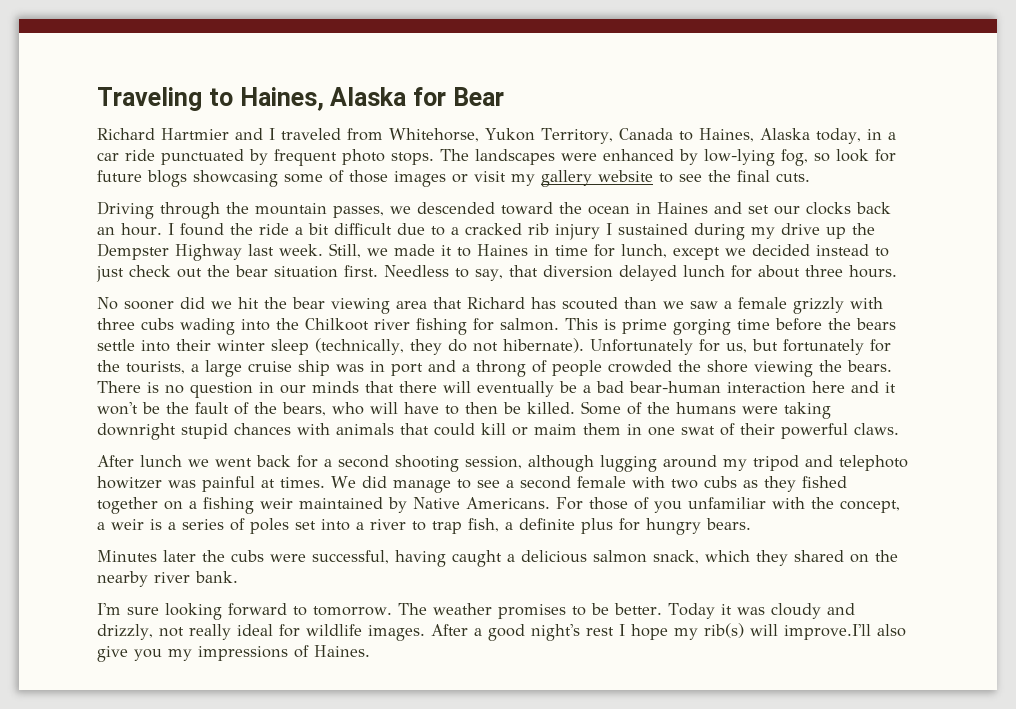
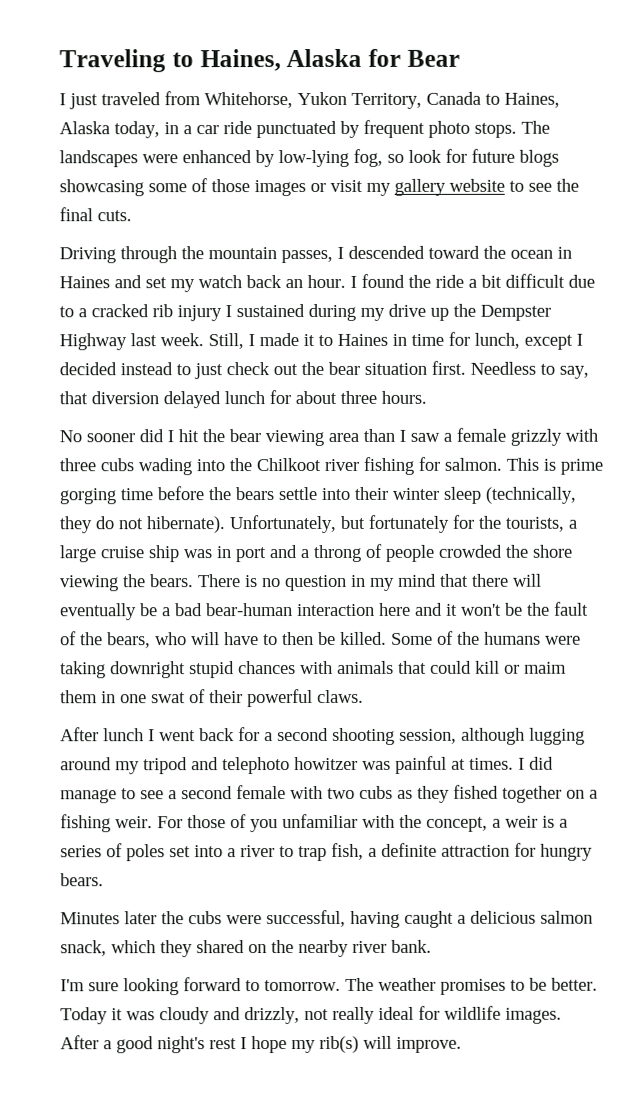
- Richard Hartmier and I traveled from Whitehorse, Yukon Territory, Canada to Haines, Alaska today, in a car ride punctuated by frequent photo stops.
+ I just traveled from Whitehorse, Yukon Territory, Canada to Haines, Alaska today, in a car ride punctuated by frequent photo stops.
- Driving through the mountain passes, we descended toward the ocean in Haines and set our clocks back an hour.
+ Driving through the mountain passes, I descended toward the ocean in Haines and set my watch back an hour.
- Still, we made it to Haines in time for lunch, except we decided instead to just check out the bear situation first.
+ Still, I made it to Haines in time for lunch, except I decided instead to just check out the bear situation first.
- No sooner did we hit the bear viewing area that Richard has scouted than we saw a female grizzly with three cubs wading into the Chilkoot river fishing for salmon.
+ No sooner did I hit the bear viewing area than I saw a female grizzly with three cubs wading into the Chilkoot river fishing for salmon.
- Unfortunately for us, but fortunately for the tourists, a large cruise ship was in port and a throng of people crowded the shore viewing the bears.
+ Unfortunately, but fortunately for the tourists, a large cruise ship was in port and a throng of people crowded the shore viewing the bears.
- There is no question in our minds that there will eventually be a bad bear-human interaction here and it won't be the fault of the bears, who will have to then be killed.
+ There is no question in my mind that there will eventually be a bad bear-human interaction here and it won't be the fault of the bears, who will have to then be killed.
- After lunch we went back for a second shooting session, although lugging around my tripod and telephoto howitzer was painful at times.
+ After lunch I went back for a second shooting session, although lugging around my tripod and telephoto howitzer was painful at times.
- We did manage to see a second female with two cubs as they fished together on a fishing weir maintained by Native Americans.
+ I did manage to see a second female with two cubs as they fished together on a fishing weir.
- For those of you unfamiliar with the concept, a weir is a series of poles set into a river to trap fish, a definite plus for hungry bears.
+ For those of you unfamiliar with the concept, a weir is a series of poles set into a river to trap fish, a definite attraction for hungry bears.
- After a good night's rest I hope my rib(s) will improve.I'll also give you my impressions of Haines.
+ After a good night's rest I hope my rib(s) will improve.

